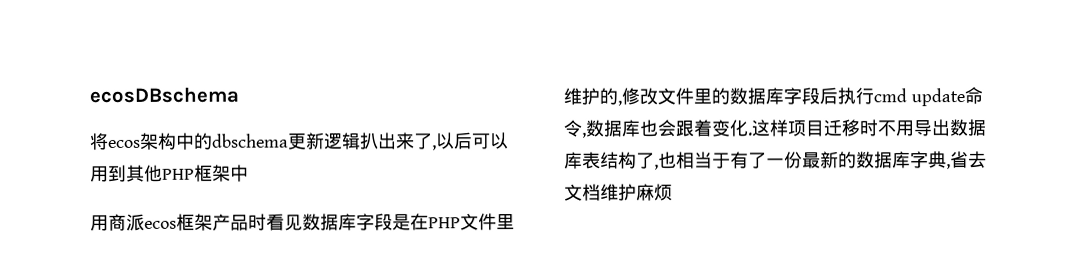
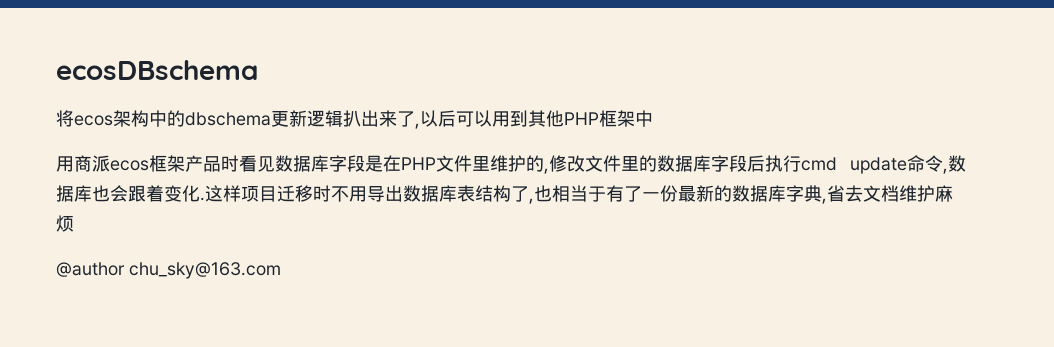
+ @author chu_sky@163.com

